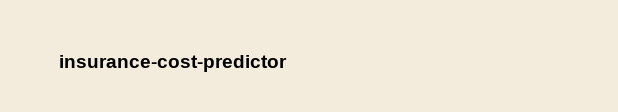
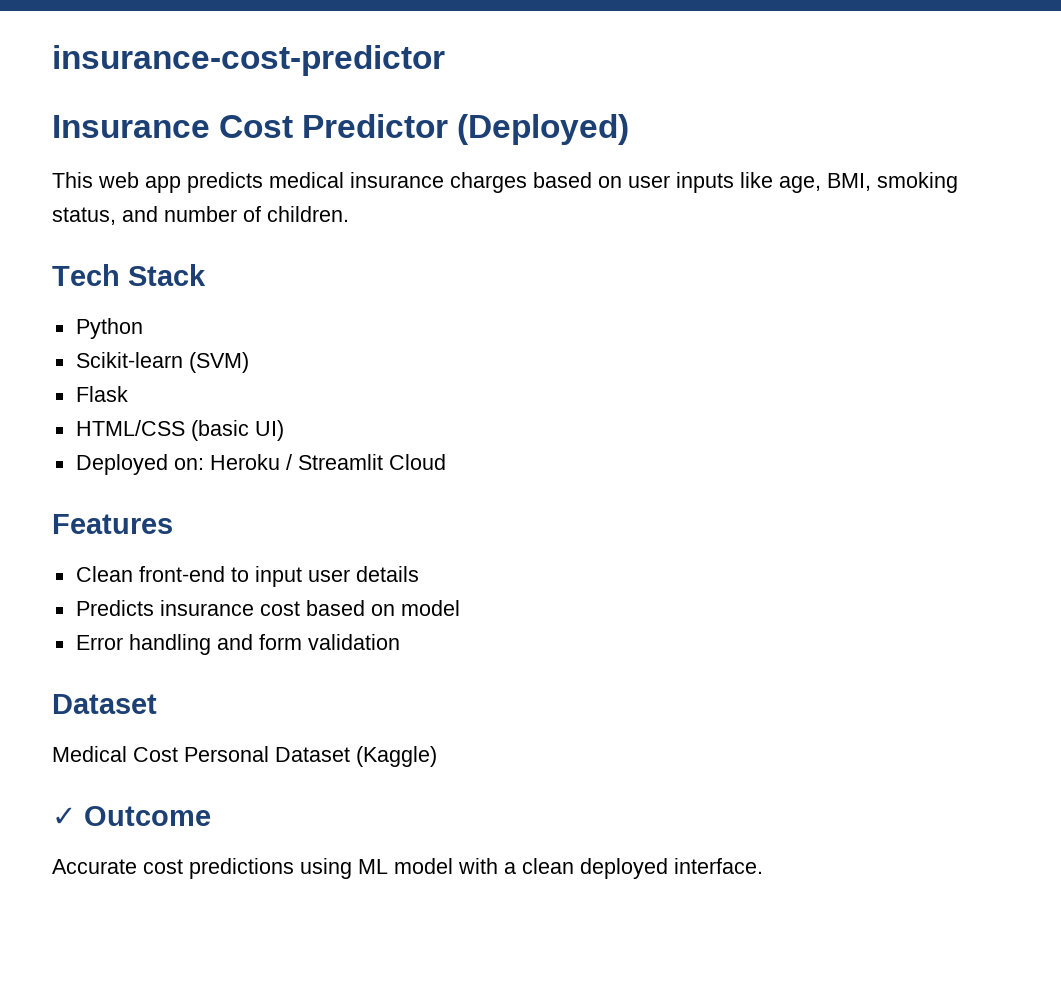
+ Insurance Cost Predictor (Deployed)
+ This web app predicts medical insurance charges based on user inputs like age, BMI, smoking status, and number of children.
+ Tech Stack
+ Python
+ Scikit-learn (SVM)
+ Flask
+ HTML/CSS (basic UI)
+ Deployed on: Heroku / Streamlit Cloud
+ Features
+ Clean front-end to input user details
+ Predicts insurance cost based on model
+ Error handling and form validation
+ Dataset
+ Medical Cost Personal Dataset (Kaggle)
+ ✓ Outcome
+ Accurate cost predictions using ML model with a clean deployed interface.

